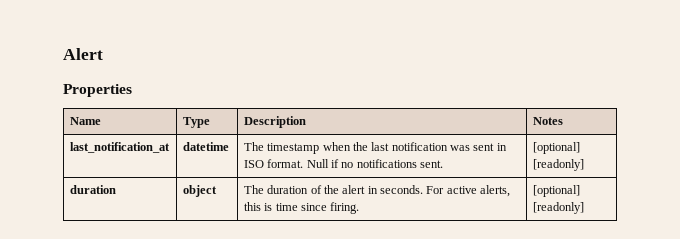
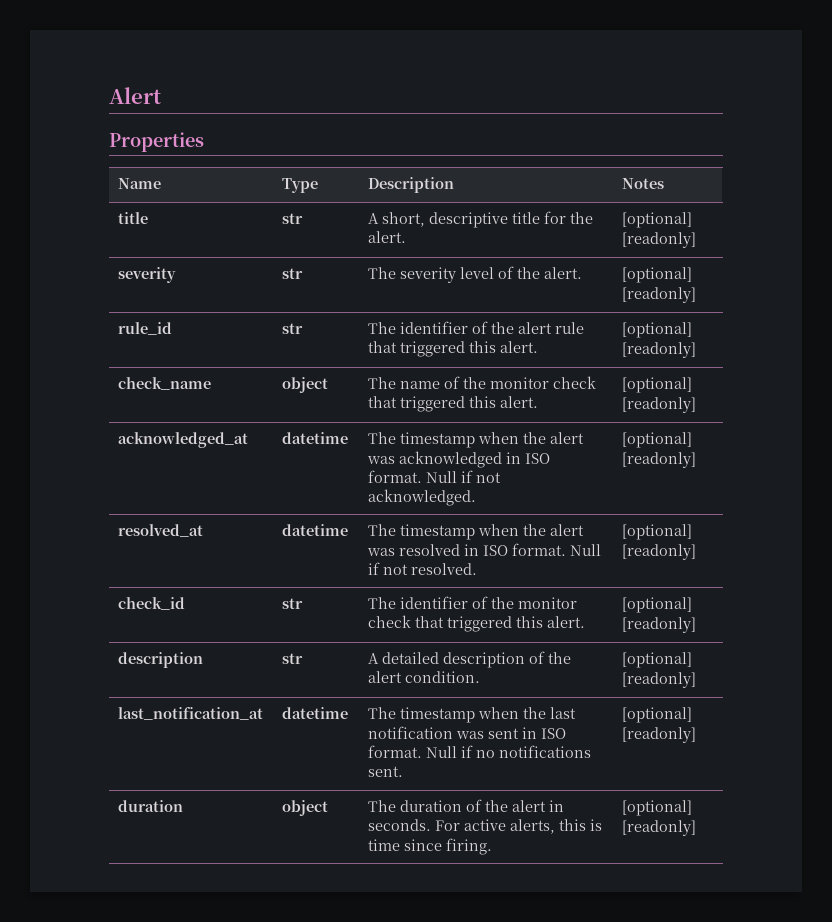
+ title | str | A short, descriptive title for the alert. | [optional] [readonly]
+ severity | str | The severity level of the alert. | [optional] [readonly]
+ rule_id | str | The identifier of the alert rule that triggered this alert. | [optional] [readonly]
+ check_name | object | The name of the monitor check that triggered this alert. | [optional] [readonly]
+ acknowledged_at | datetime | The timestamp when the alert was acknowledged in ISO format. Null if not acknowledged. | [optional] [readonly]
+ resolved_at | datetime | The timestamp when the alert was resolved in ISO format. Null if not resolved. | [optional] [readonly]
+ check_id | str | The identifier of the monitor check that triggered this alert. | [optional] [readonly]
+ description | str | A detailed description of the alert condition. | [optional] [readonly]

